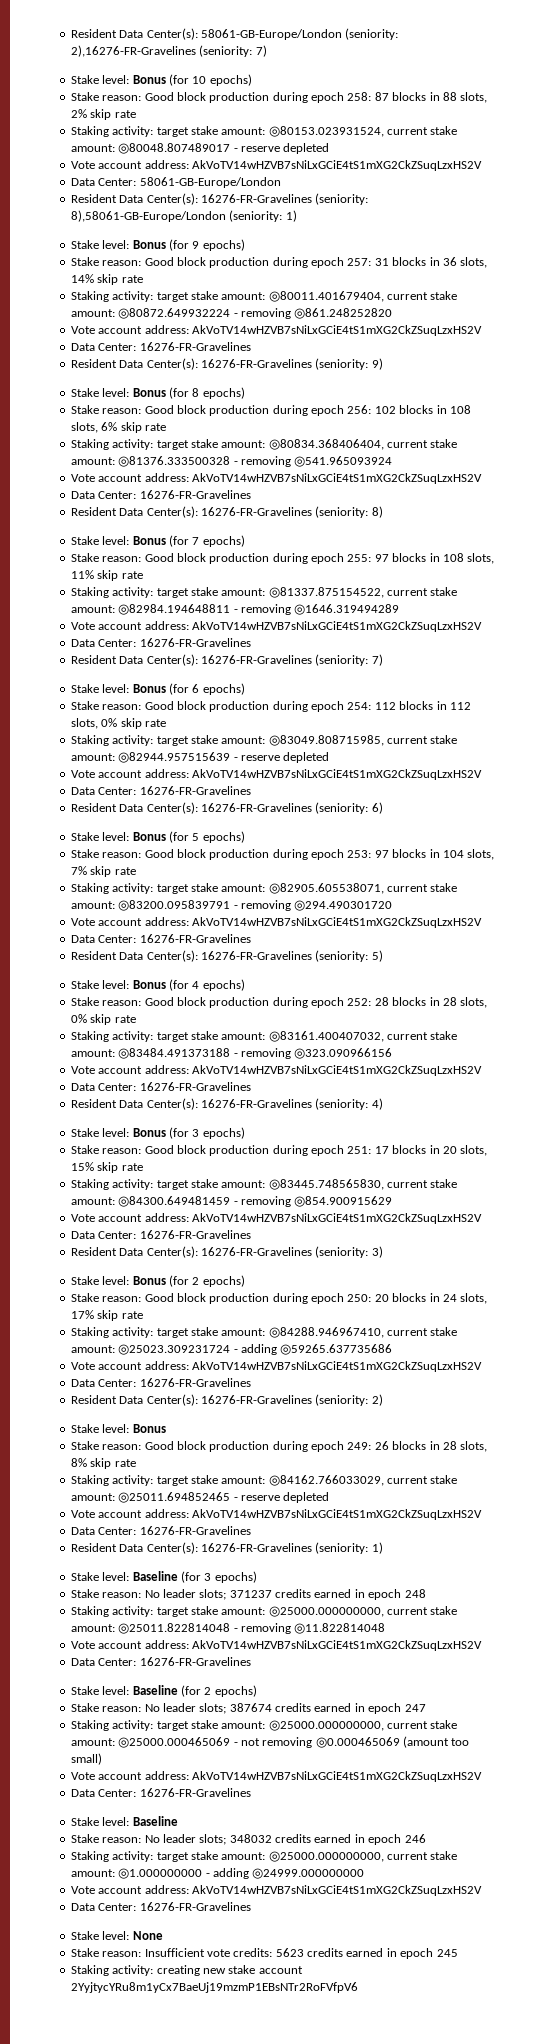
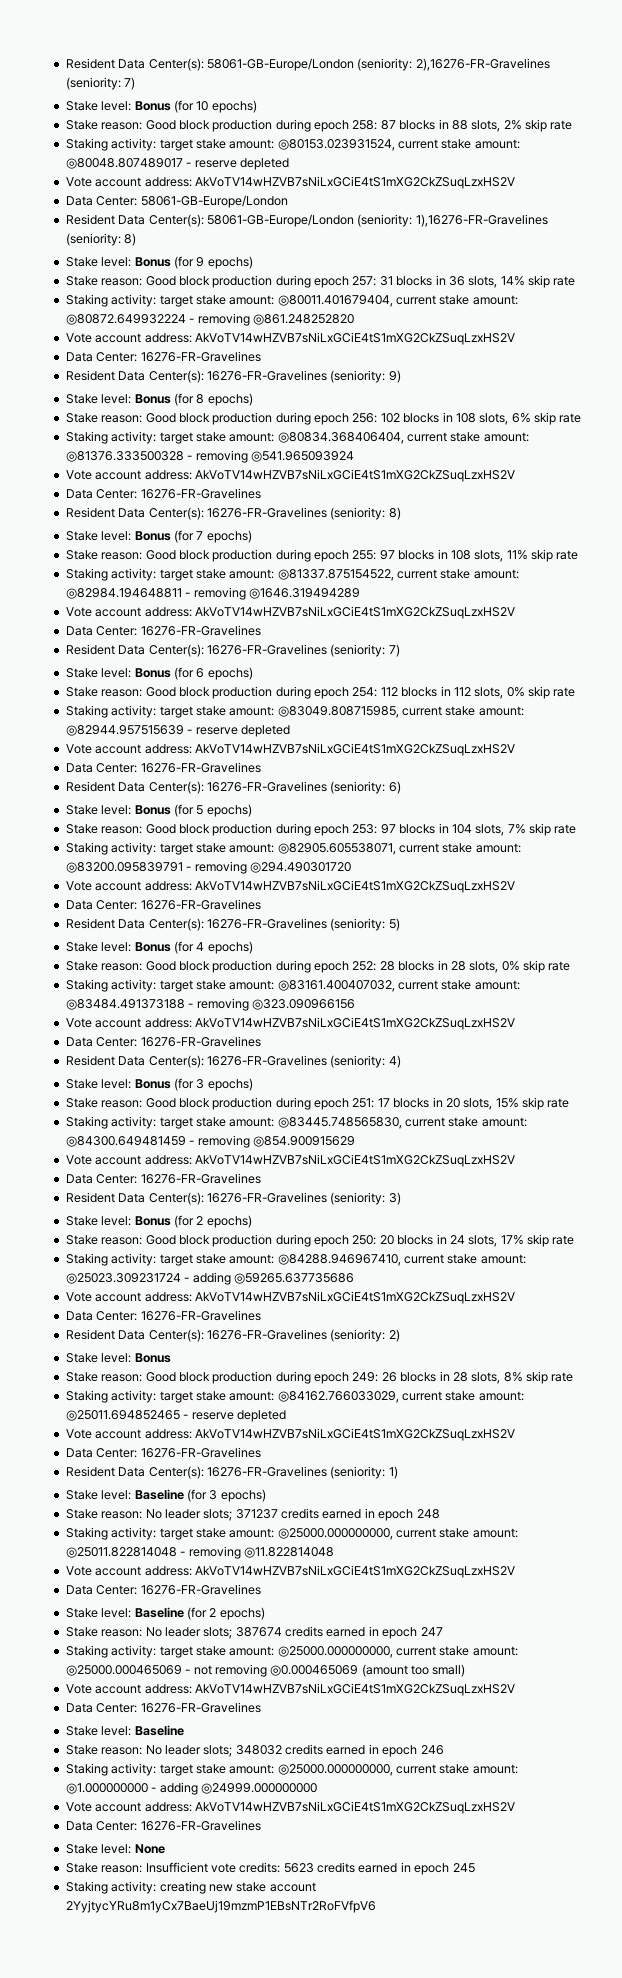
- Resident Data Center(s): 16276-FR-Gravelines (seniority: 8),58061-GB-Europe/London (seniority: 1)
+ Resident Data Center(s): 58061-GB-Europe/London (seniority: 1),16276-FR-Gravelines (seniority: 8)

